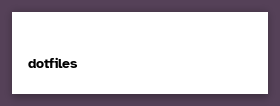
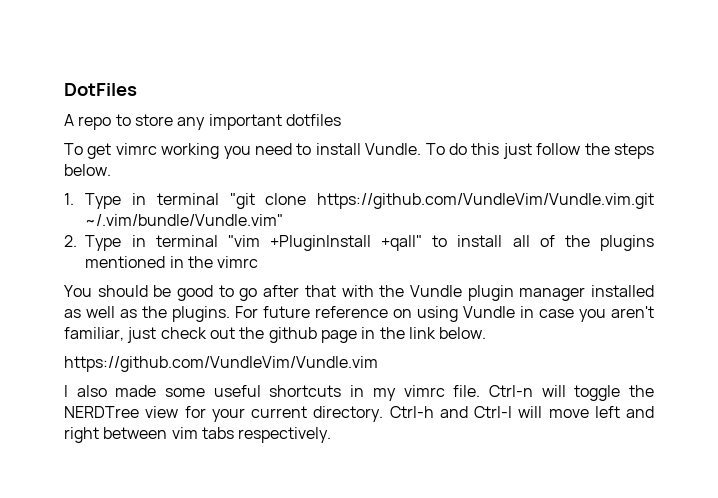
- dotfiles
+ DotFiles
+ A repo to store any important dotfiles
+ To get vimrc working you need to install Vundle. To do this just follow the steps below.
+ 1. Type in terminal "git clone https://github.com/VundleVim/Vundle.vim.git ~/.vim/bundle/Vundle.vim"
+ 2. Type in terminal "vim +PluginInstall +qall" to install all of the plugins mentioned in the vimrc
+ You should be good to go after that with the Vundle plugin manager installed as well as the plugins. For future reference on using Vundle in case you aren't familiar, just check out the github page in the link below.
+ https://github.com/VundleVim/Vundle.vim
+ I also made some useful shortcuts in my vimrc file. Ctrl-n will toggle the NERDTree view for your current directory. Ctrl-h and Ctrl-l will move left and right between vim tabs respectively.

